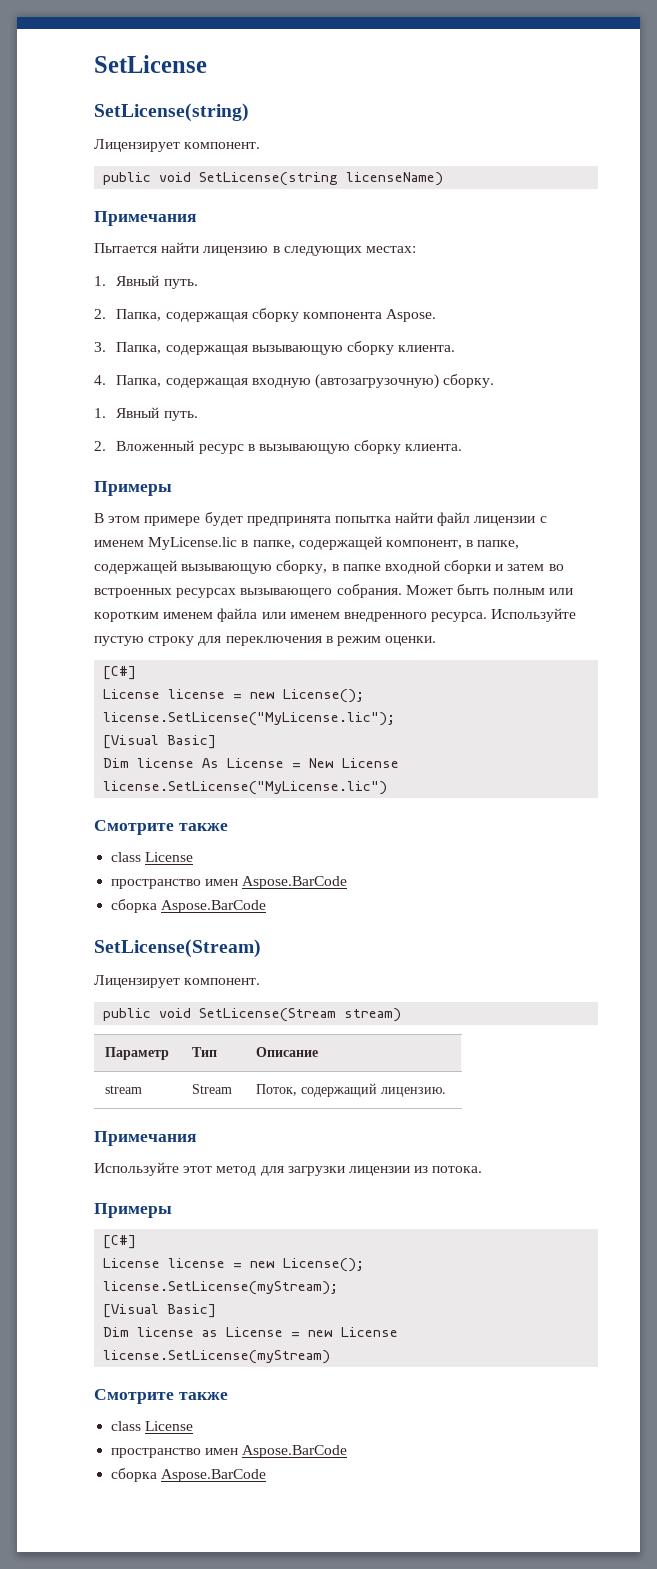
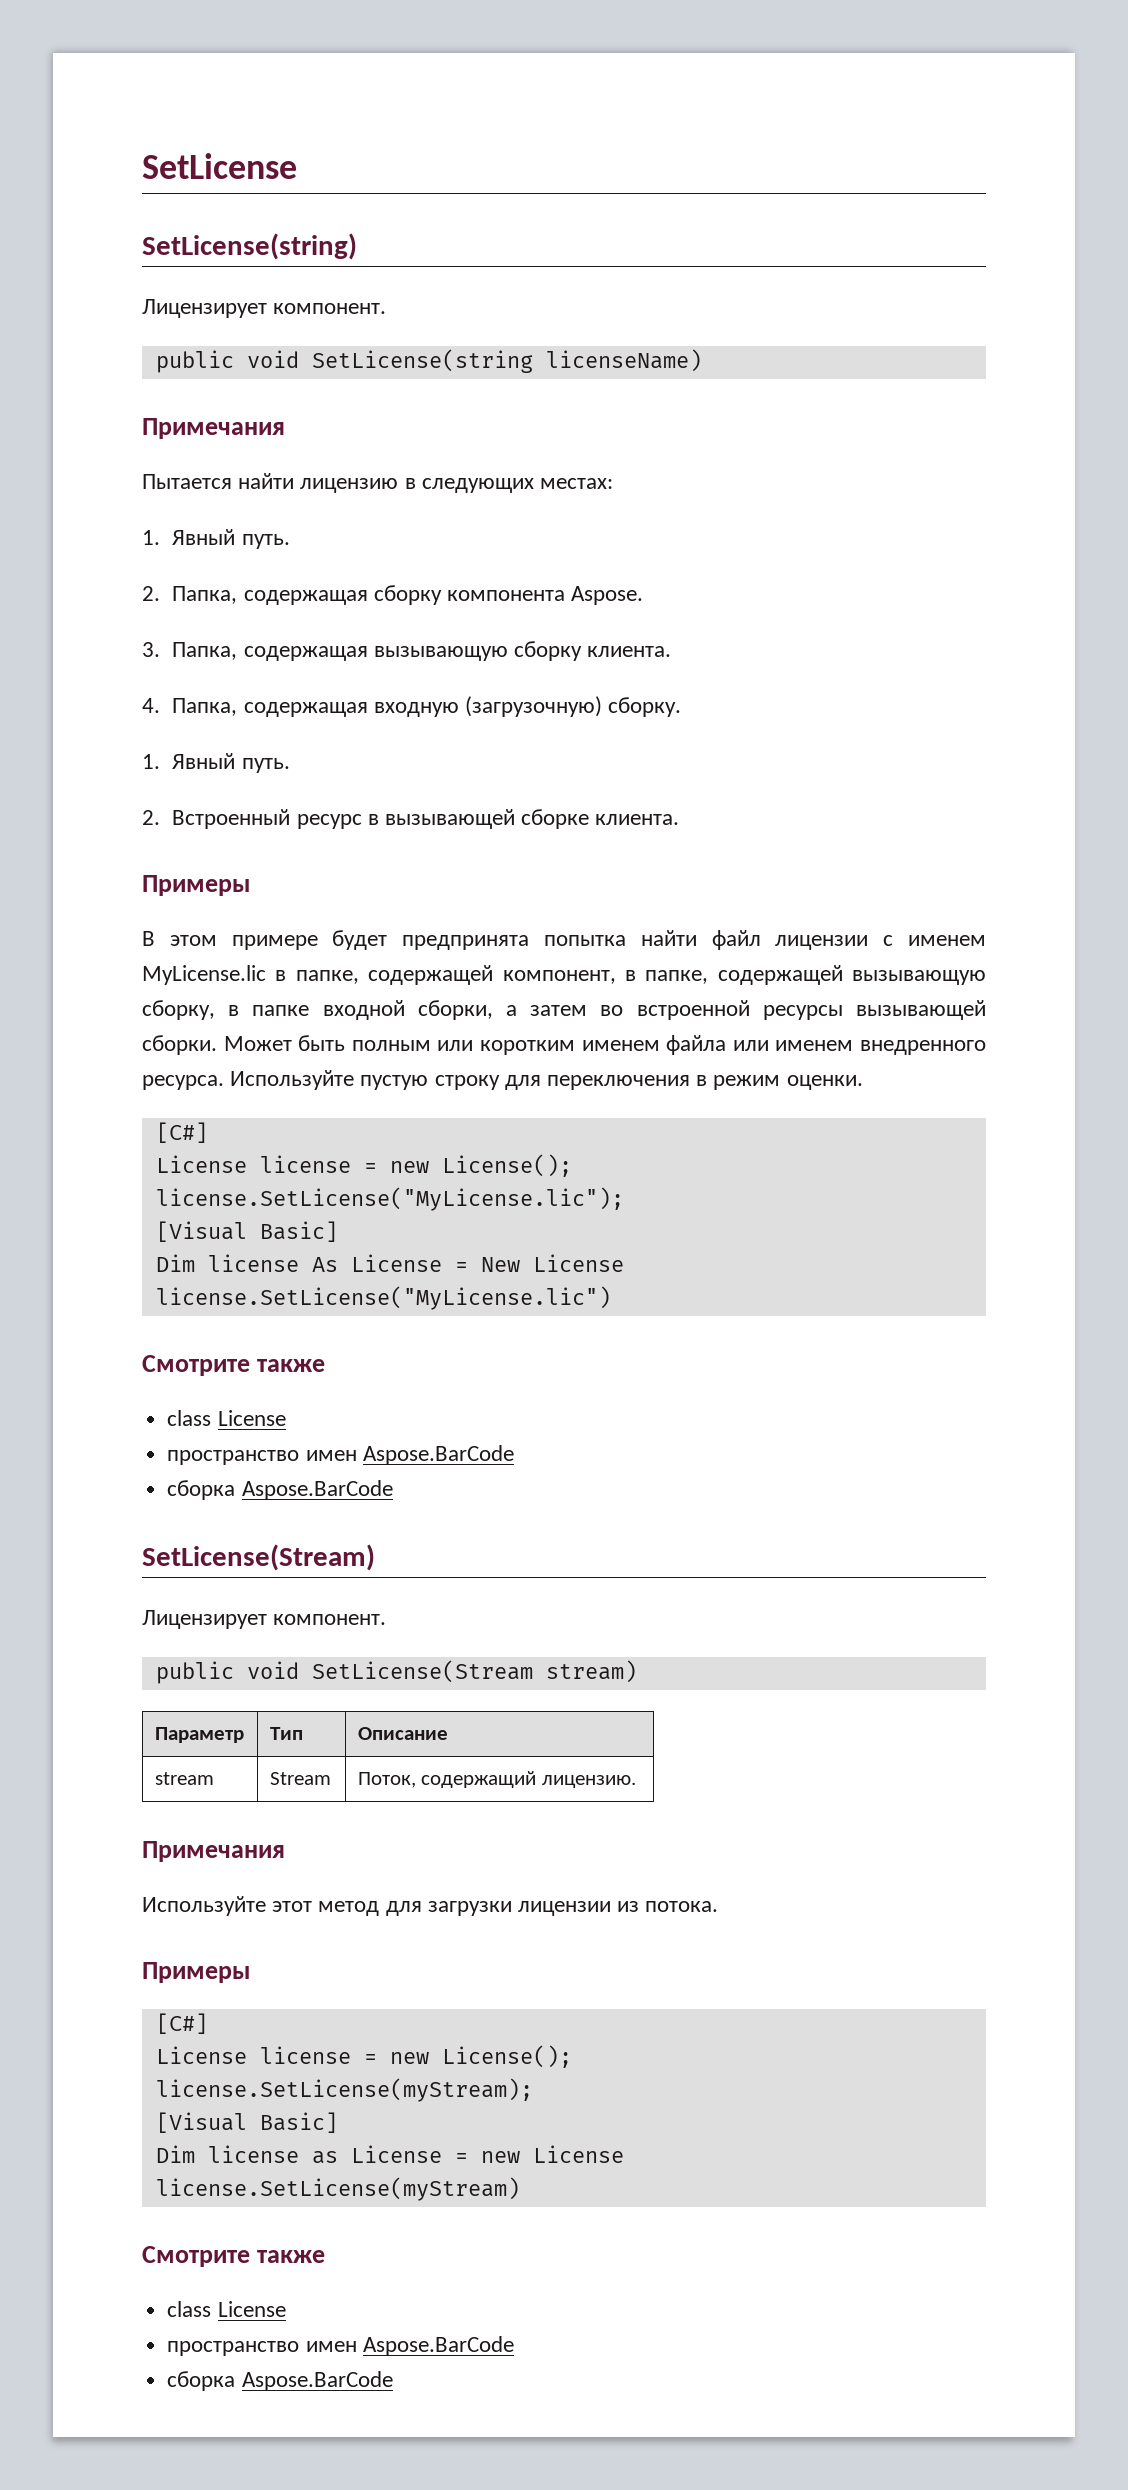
- 4. Папка, содержащая входную (автозагрузочную) сборку.
+ 4. Папка, содержащая входную (загрузочную) сборку.
- 2. Вложенный ресурс в вызывающую сборку клиента.
+ 2. Встроенный ресурс в вызывающей сборке клиента.
- В этом примере будет предпринята попытка найти файл лицензии с именем MyLicense.lic в папке, содержащей компонент, в папке, содержащей вызывающую сборку, в папке входной сборки и затем во встроенных ресурсах вызывающего собрания.
+ В этом примере будет предпринята попытка найти файл лицензии с именем MyLicense.lic в папке, содержащей компонент, в папке, содержащей вызывающую сборку, в папке входной сборки, а затем во встроенной ресурсы вызывающей сборки.

